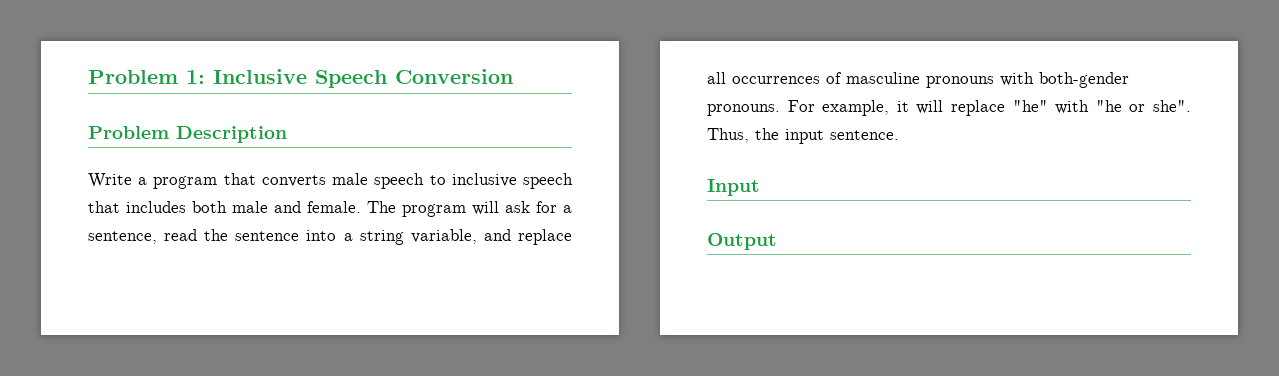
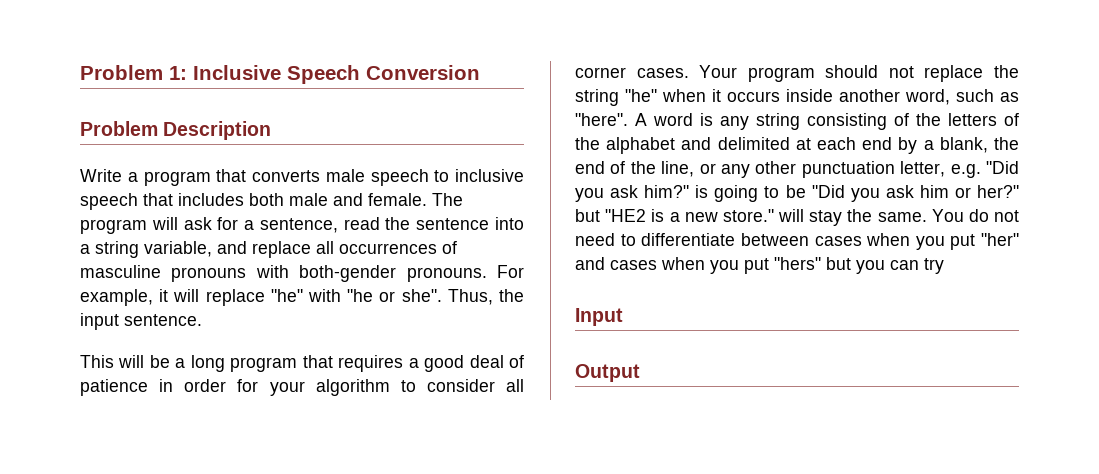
+ This will be a long program that requires a good deal of patience in order for your algorithm to consider all corner cases. Your program should not replace the string "he" when it occurs inside another word, such as "here". A word is any string consisting of the letters of the alphabet and delimited at each end by a blank, the end of the line, or any other punctuation letter, e.g. "Did you ask him?" is going to be "Did you ask him or her?" but "HE2 is a new store." will stay the same. You do not need to differentiate between cases when you put "her" and cases when you put "hers" but you can try

